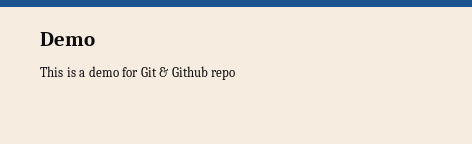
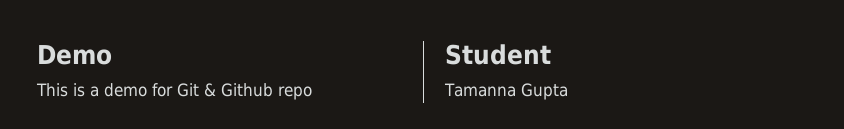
+ Student
+ Tamanna Gupta

